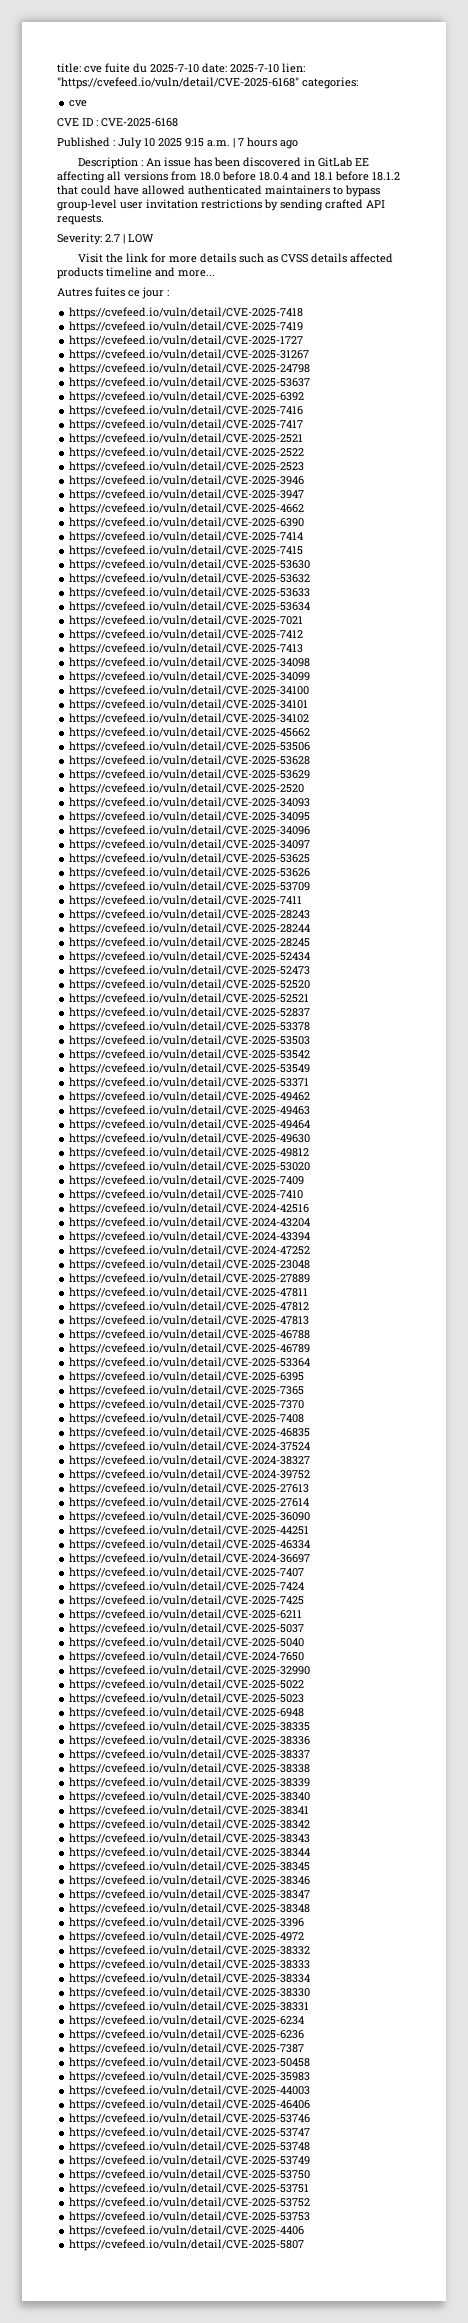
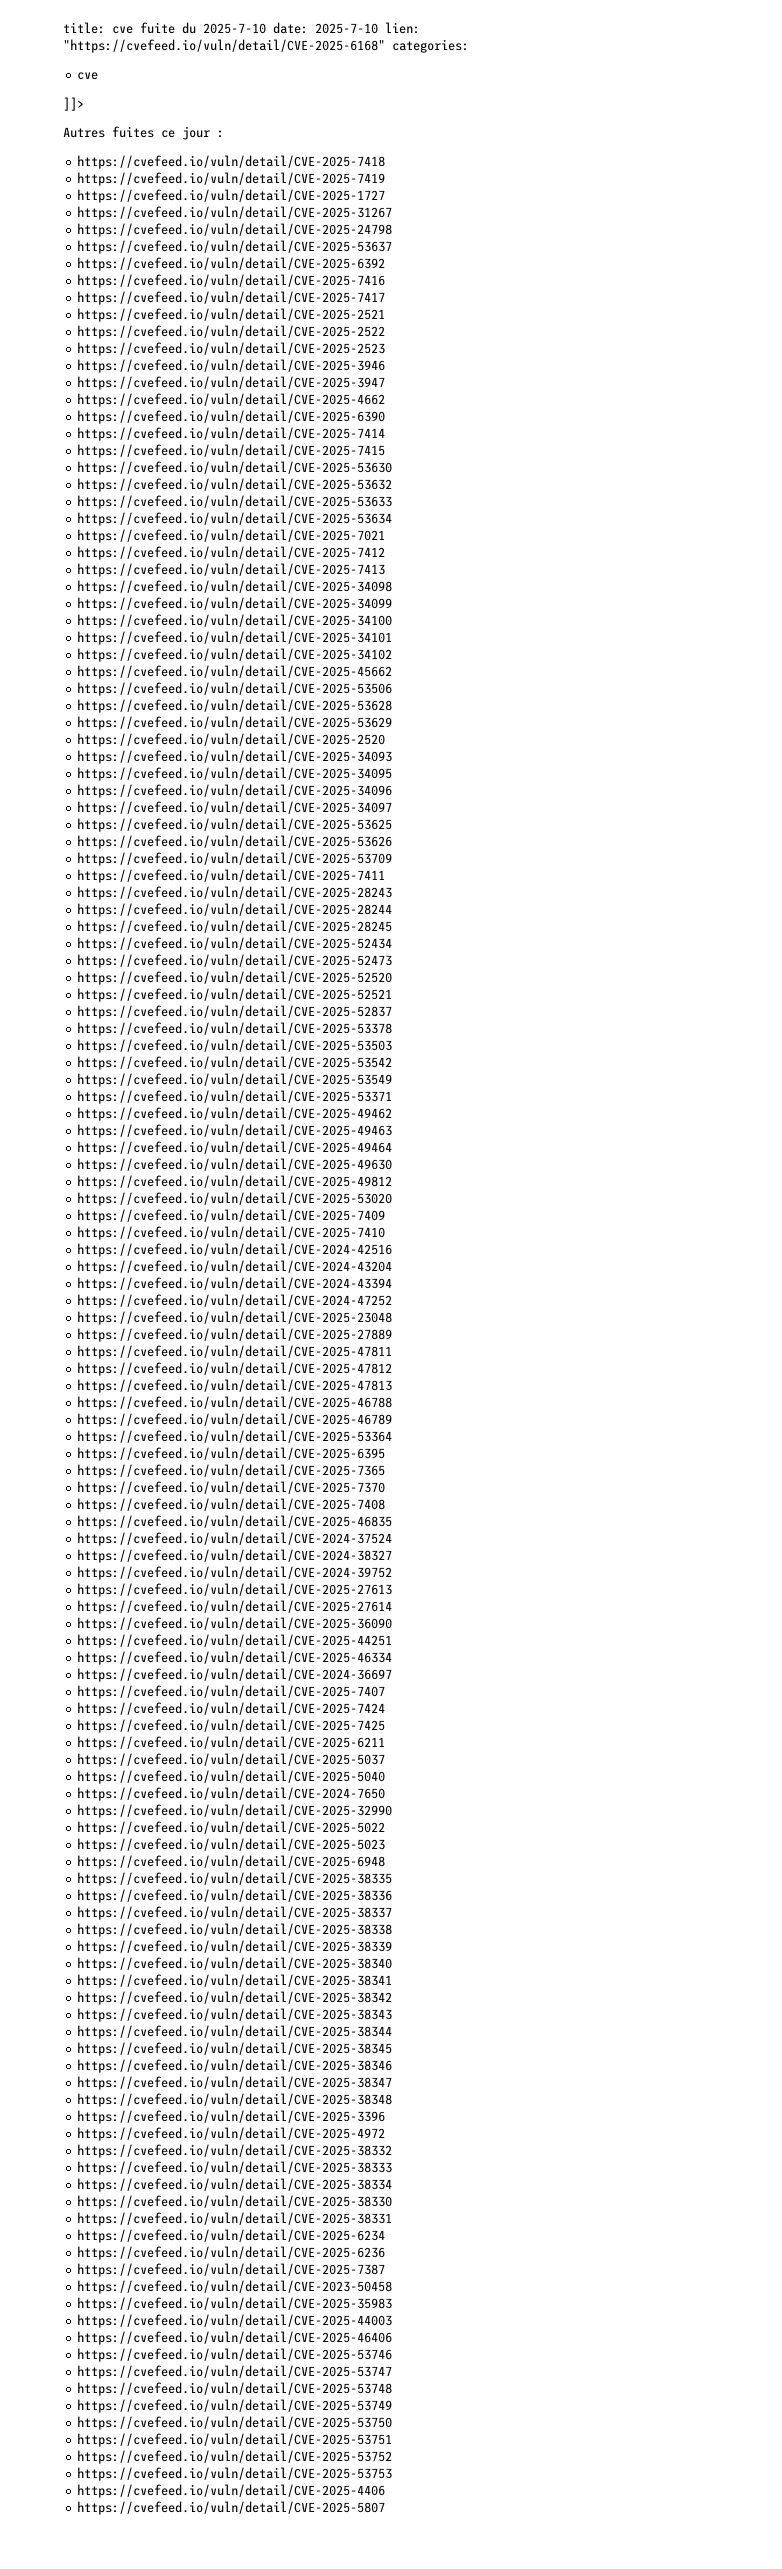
- CVE ID : CVE-2025-6168
- Published : July 10 2025 9:15 a.m. | 7 hours ago
- Description : An issue has been discovered in GitLab EE affecting all versions from 18.0 before 18.0.4 and 18.1 before 18.1.2 that could have allowed authenticated maintainers to bypass group-level user invitation restrictions by sending crafted API requests.
- Severity: 2.7 | LOW
- Visit the link for more details such as CVSS details affected products timeline and more...
+ ]]>

